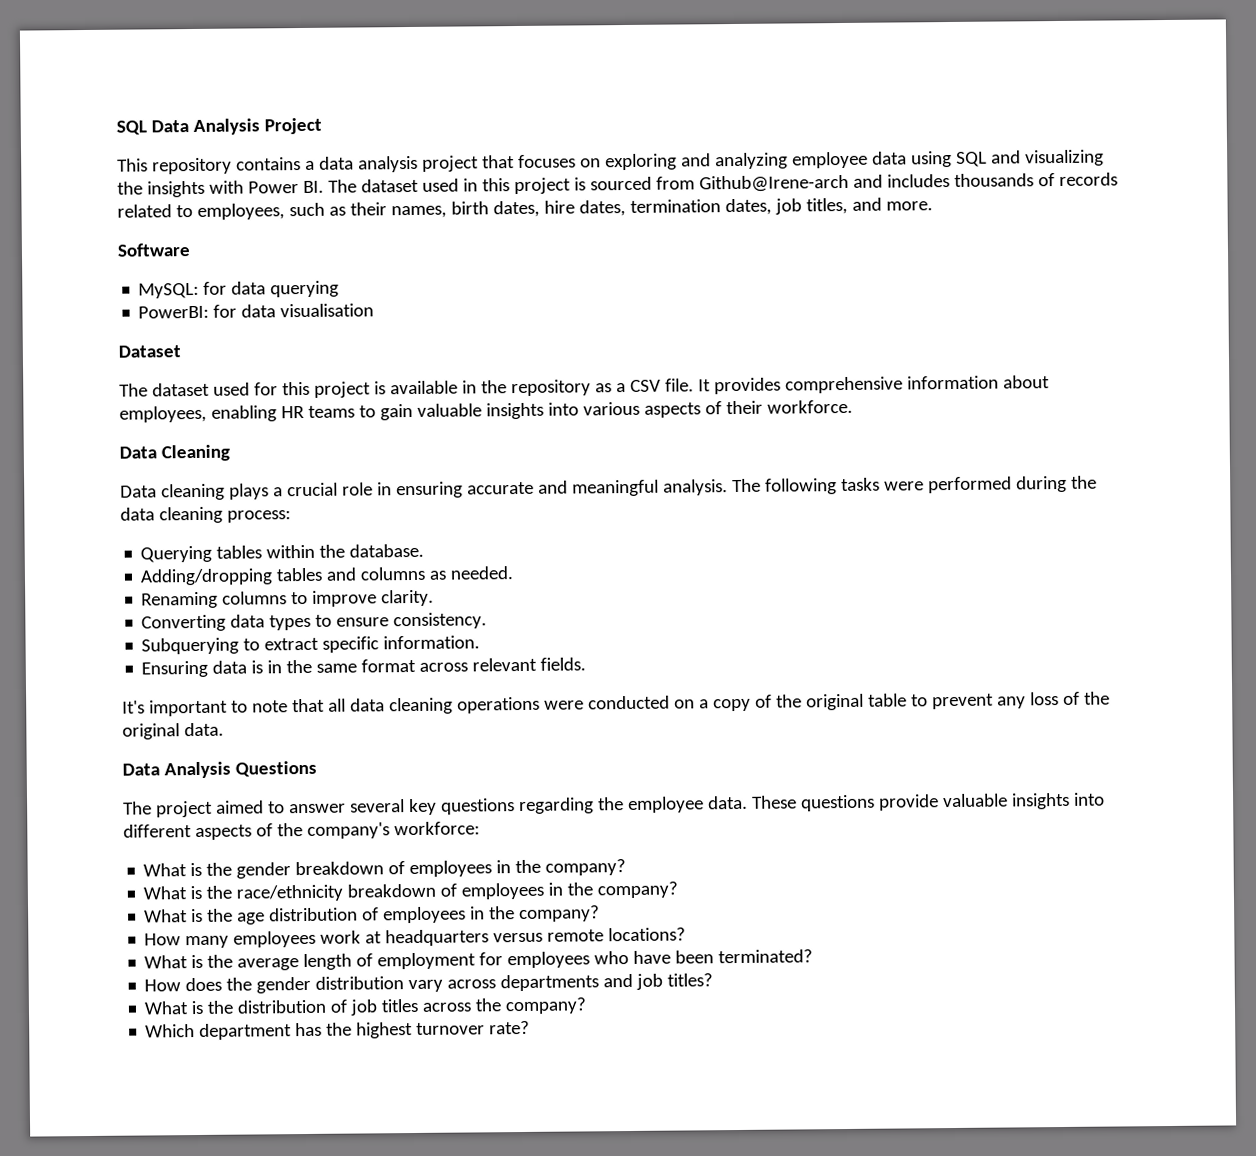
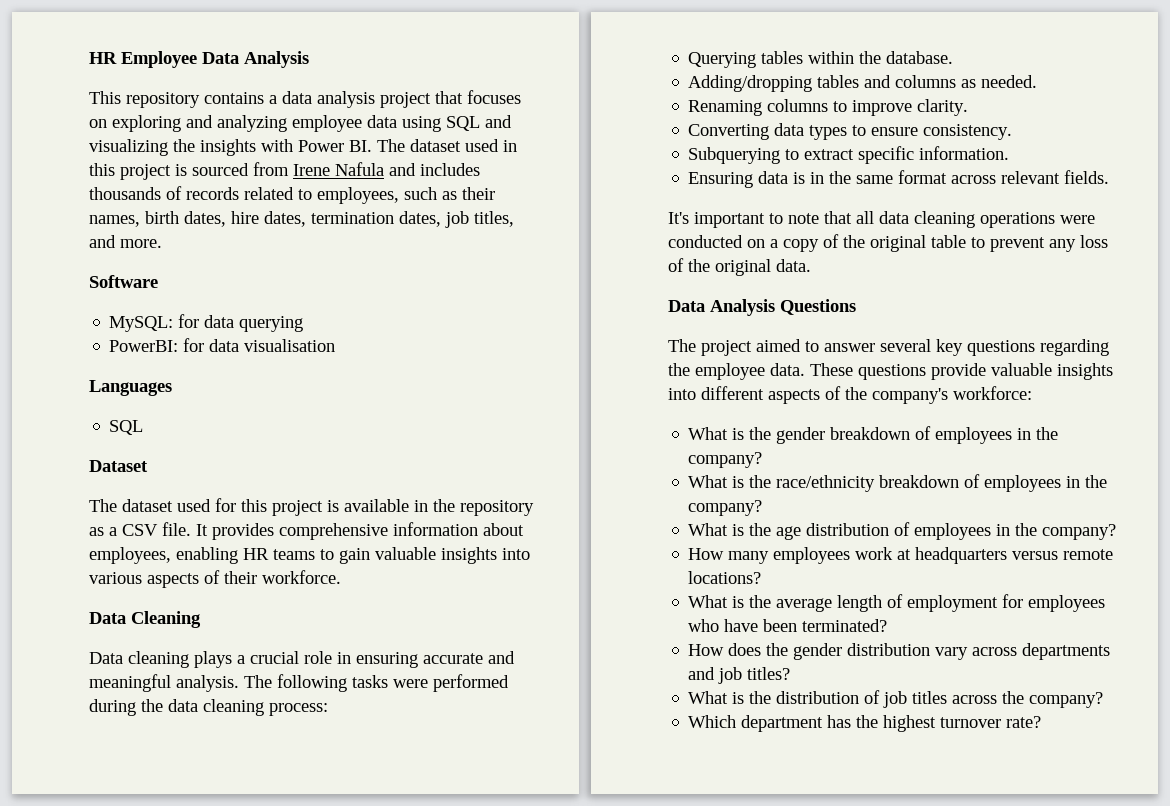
- SQL Data Analysis Project
+ HR Employee Data Analysis
- This repository contains a data analysis project that focuses on exploring and analyzing employee data using SQL and visualizing the insights with Power BI. The dataset used in this project is sourced from Github@Irene-arch and includes thousands of records related to employees, such as their names, birth dates, hire dates, termination dates, job titles, and more.
+ This repository contains a data analysis project that focuses on exploring and analyzing employee data using SQL and visualizing the insights with Power BI. The dataset used in this project is sourced from Irene Nafula and includes thousands of records related to employees, such as their names, birth dates, hire dates, termination dates, job titles, and more.
+ Languages
+ SQL

